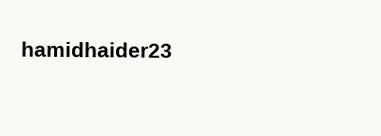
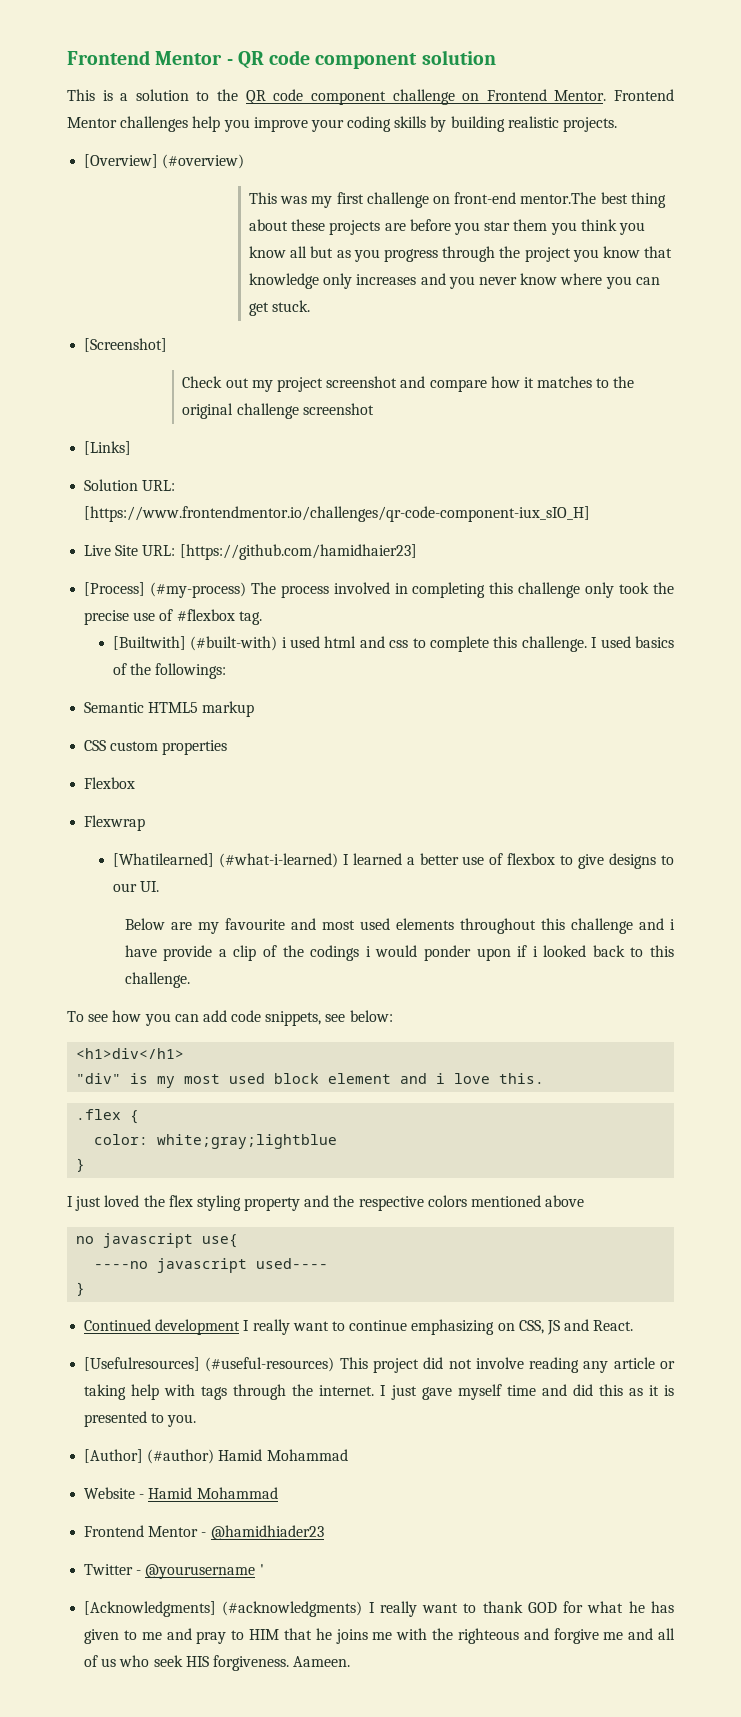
- hamidhaider23
+ Frontend Mentor - QR code component solution
+ This is a solution to the QR code component challenge on Frontend Mentor. Frontend Mentor challenges help you improve your coding skills by building realistic projects.
+ [Overview] (#overview)
+ This was my first challenge on front-end mentor.The best thing about these projects are before you star them you think you know all but as you progress through the project you know that knowledge only increases and you never know where you can get stuck.
+ [Screenshot]
+ Check out my project screenshot and compare how it matches to the original challenge screenshot
+ [Links]
+ Solution URL: [https://www.frontendmentor.io/challenges/qr-code-component-iux_sIO_H]
+ Live Site URL: [https://github.com/hamidhaier23]
+ [Process] (#my-process) The process involved in completing this challenge only took the precise use of #flexbox tag.
+ [Builtwith] (#built-with) i used html and css to complete this challenge. I used basics of the followings:
+ Semantic HTML5 markup
+ CSS custom properties
+ Flexbox
+ Flexwrap
+ [Whatilearned] (#what-i-learned) I learned a better use of flexbox to give designs to our UI.
+ Below are my favourite and most used elements throughout this challenge and i have provide a clip of the codings i would ponder upon if i looked back to this challenge.
+ To see how you can add code snippets, see below:
+ <h1>div</h1>
+ "div" is my most used block element and i love this.
+ .flex {
+ color: white;gray;lightblue
+ }
+ I just loved the flex styling property and the respective colors mentioned above
+ no javascript use{
+ ----no javascript used----
+ }
+ Continued development I really want to continue emphasizing on CSS, JS and React.
+ [Usefulresources] (#useful-resources) This project did not involve reading any article or taking help with tags through the internet. I just gave myself time and did this as it is presented to you.
+ [Author] (#author) Hamid Mohammad
+ Website - Hamid Mohammad
+ Frontend Mentor - @hamidhiader23
+ Twitter - @yourusername '
+ [Acknowledgments] (#acknowledgments) I really want to thank GOD for what he has given to me and pray to HIM that he joins me with the righteous and forgive me and all of us who seek HIS forgiveness. Aameen.

